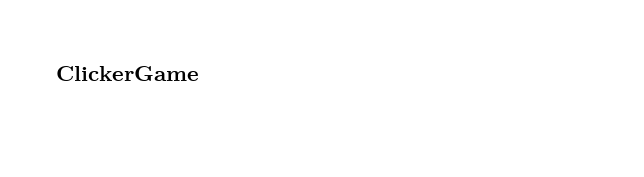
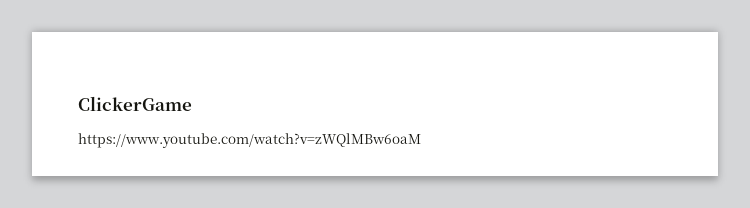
+ https://www.youtube.com/watch?v=zWQlMBw6oaM

